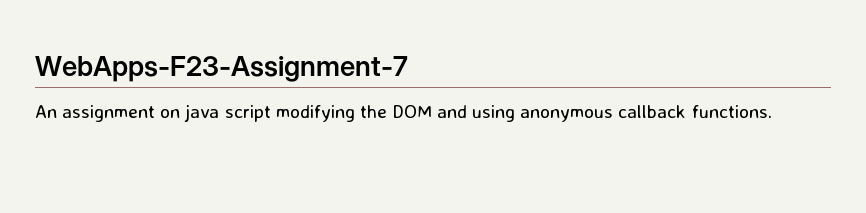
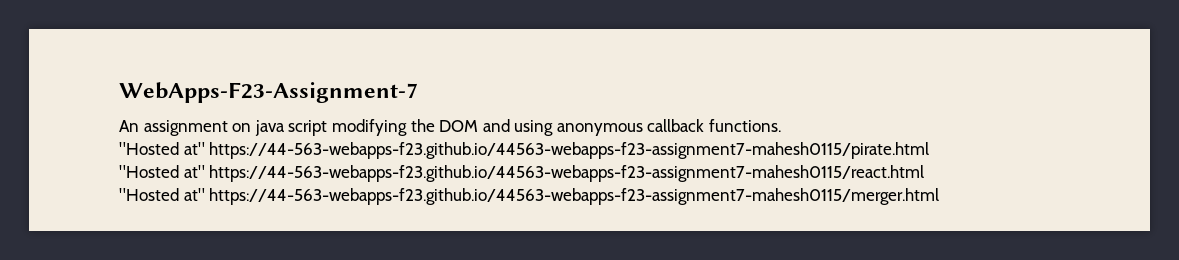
+ "Hosted at" https://44-563-webapps-f23.github.io/44563-webapps-f23-assignment7-mahesh0115/pirate.html
+ "Hosted at" https://44-563-webapps-f23.github.io/44563-webapps-f23-assignment7-mahesh0115/react.html
+ "Hosted at" https://44-563-webapps-f23.github.io/44563-webapps-f23-assignment7-mahesh0115/merger.html

